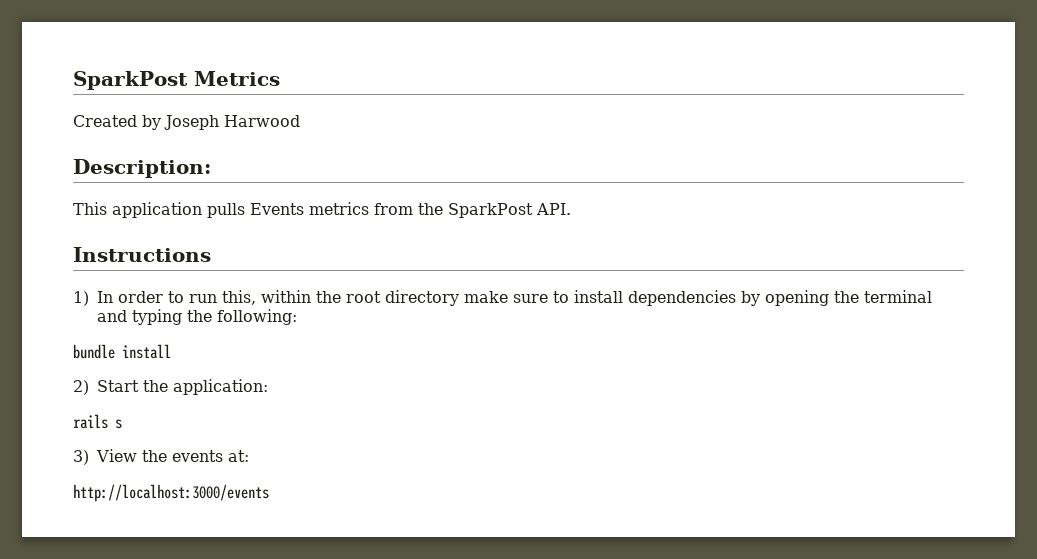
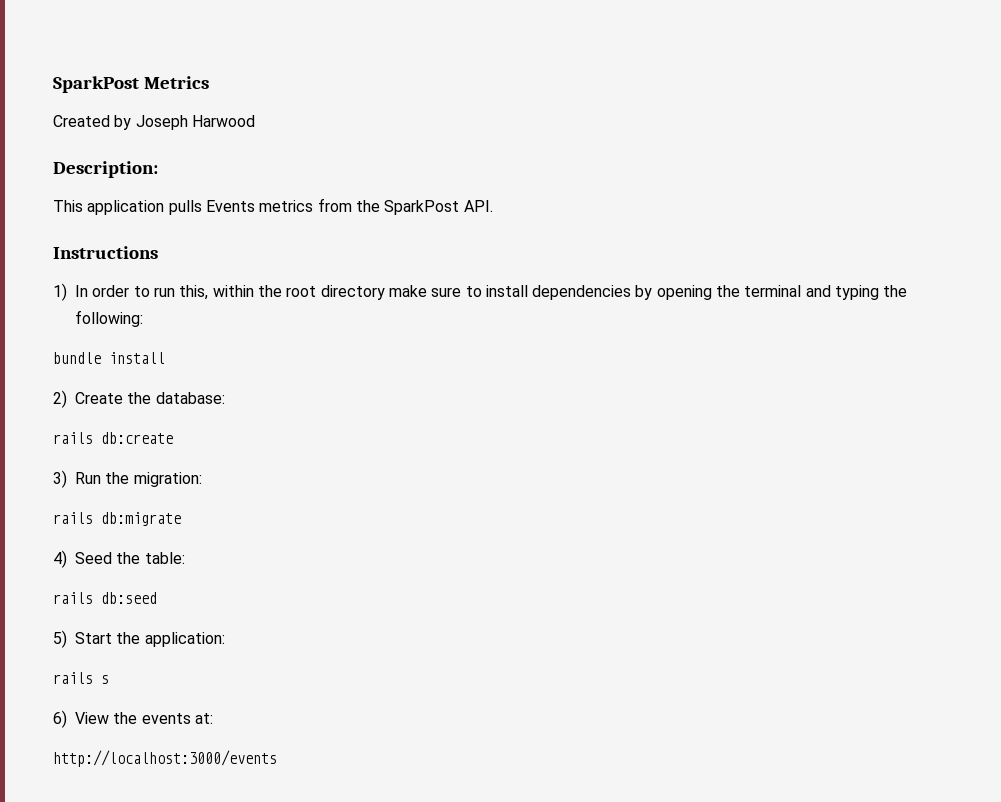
- 2) Start the application:
+ 2) Create the database:
+ rails db:create
+ 3) Run the migration:
+ rails db:migrate
+ 4) Seed the table:
+ rails db:seed
+ 5) Start the application:
- 3) View the events at:
+ 6) View the events at:

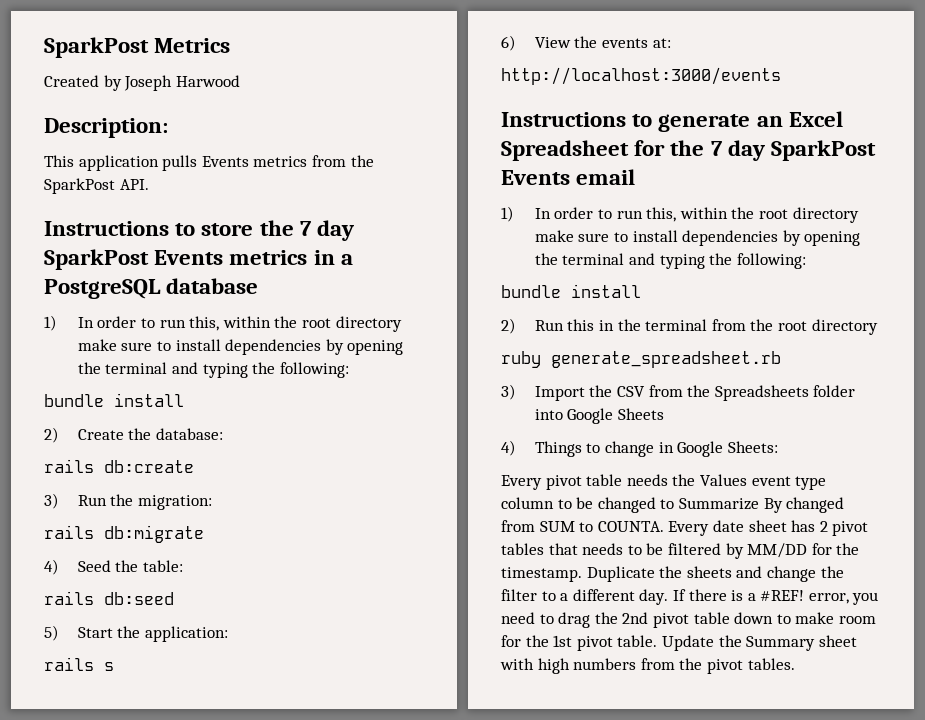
- Instructions
+ Instructions to store the 7 day SparkPost Events metrics in a PostgreSQL database
+ Instructions to generate an Excel Spreadsheet for the 7 day SparkPost Events email
+ 1) In order to run this, within the root directory make sure to install dependencies by opening the terminal and typing the following:
+ bundle install
+ 2) Run this in the terminal from the root directory
+ ruby generate_spreadsheet.rb
+ 3) Import the CSV from the Spreadsheets folder into Google Sheets
+ 4) Things to change in Google Sheets:
+ Every pivot table needs the Values event type column to be changed to Summarize By changed from SUM to COUNTA. Every date sheet has 2 pivot tables that needs to be filtered by MM/DD for the timestamp. Duplicate the sheets and change the filter to a different day. If there is a #REF! error, you need to drag the 2nd pivot table down to make room for the 1st pivot table. Update the Summary sheet with high numbers from the pivot tables.

